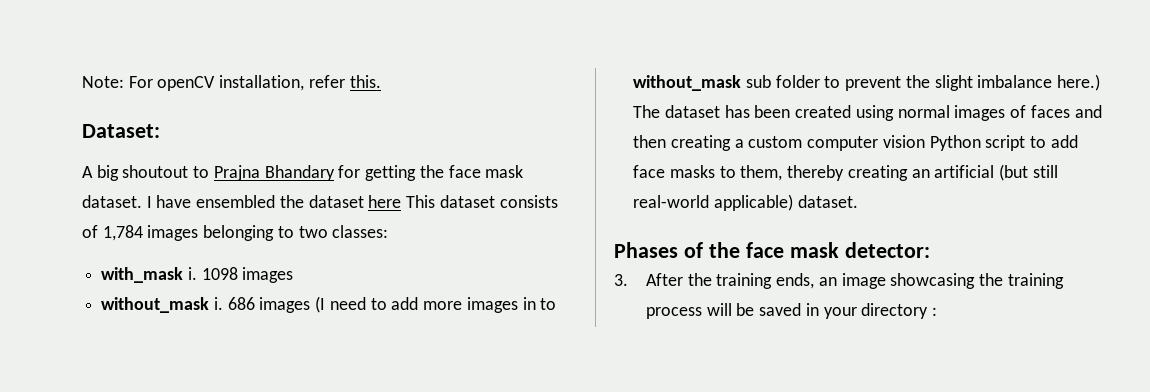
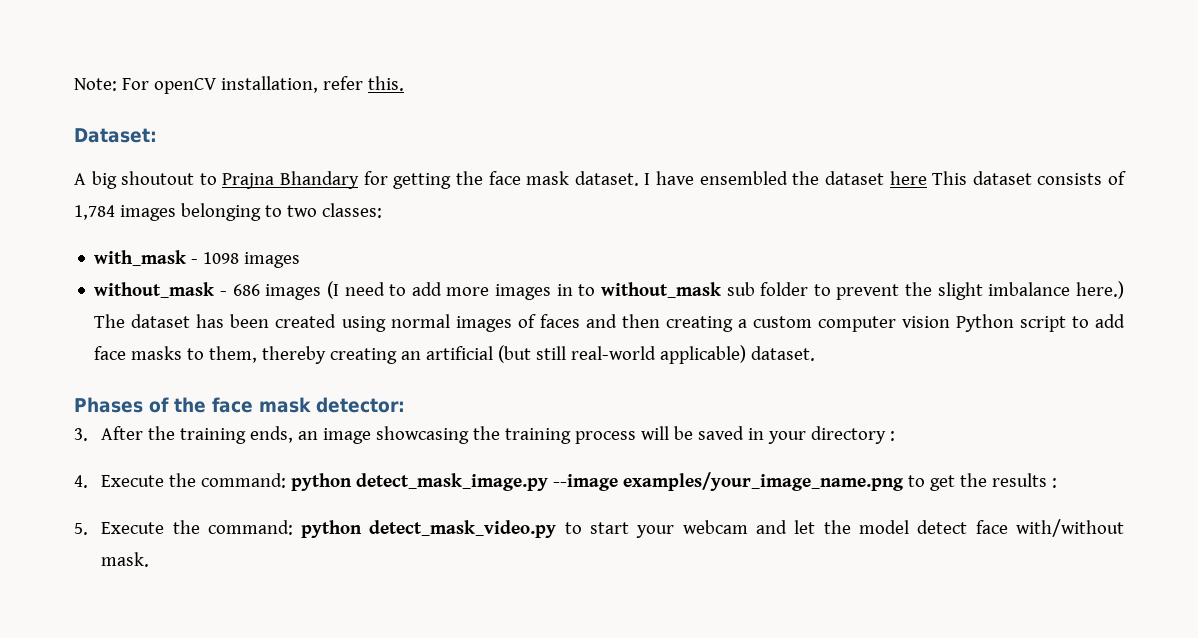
- with_mask i. 1098 images
+ with_mask - 1098 images
- without_mask i. 686 images (I need to add more images in to without_mask sub folder to prevent the slight imbalance here.)
+ without_mask - 686 images (I need to add more images in to without_mask sub folder to prevent the slight imbalance here.)
+ 4. Execute the command: python detect_mask_image.py --image examples/your_image_name.png to get the results :
+ 5. Execute the command: python detect_mask_video.py to start your webcam and let the model detect face with/without mask.

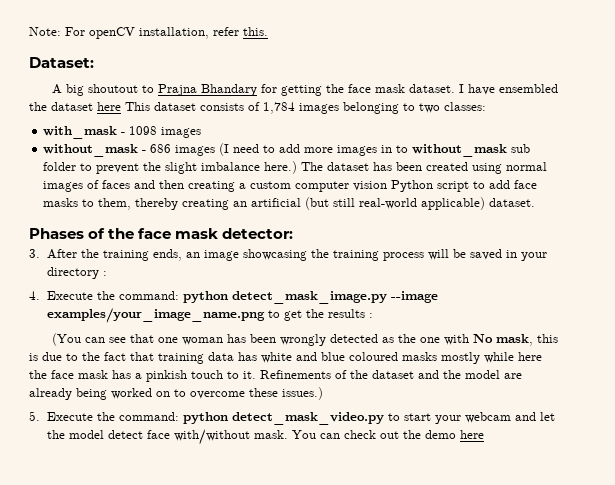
+ (You can see that one woman has been wrongly detected as the one with No mask, this is due to the fact that training data has white and blue coloured masks mostly while here the face mask has a pinkish touch to it. Refinements of the dataset and the model are already being worked on to overcome these issues.)
+ You can check out the demo here

